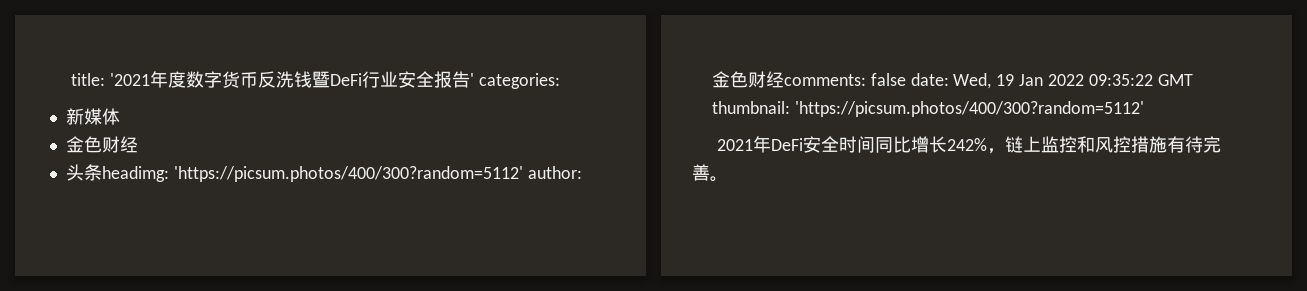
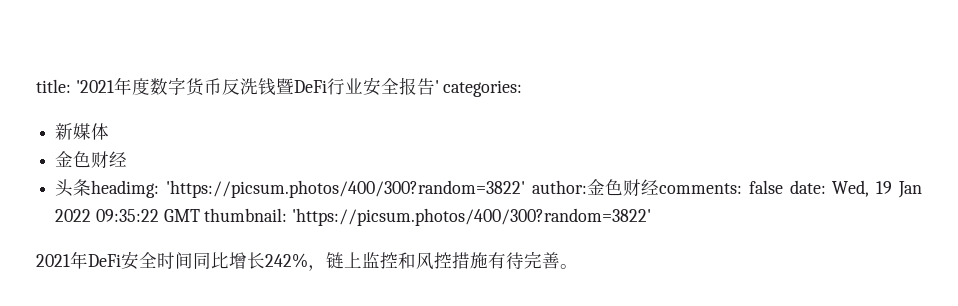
- 头条headimg: 'https://picsum.photos/400/300?random=5112' author:金色财经comments: false date: Wed, 19 Jan 2022 09:35:22 GMT thumbnail: 'https://picsum.photos/400/300?random=5112'
+ 头条headimg: 'https://picsum.photos/400/300?random=3822' author:金色财经comments: false date: Wed, 19 Jan 2022 09:35:22 GMT thumbnail: 'https://picsum.photos/400/300?random=3822'

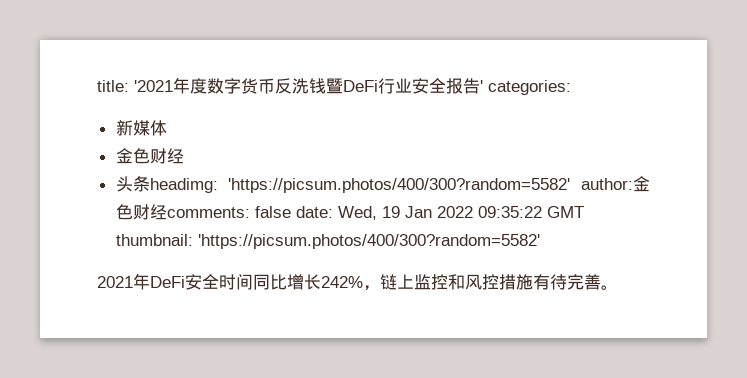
- 头条headimg: 'https://picsum.photos/400/300?random=3822' author:金色财经comments: false date: Wed, 19 Jan 2022 09:35:22 GMT thumbnail: 'https://picsum.photos/400/300?random=3822'
+ 头条headimg: 'https://picsum.photos/400/300?random=5582' author:金色财经comments: false date: Wed, 19 Jan 2022 09:35:22 GMT thumbnail: 'https://picsum.photos/400/300?random=5582'

